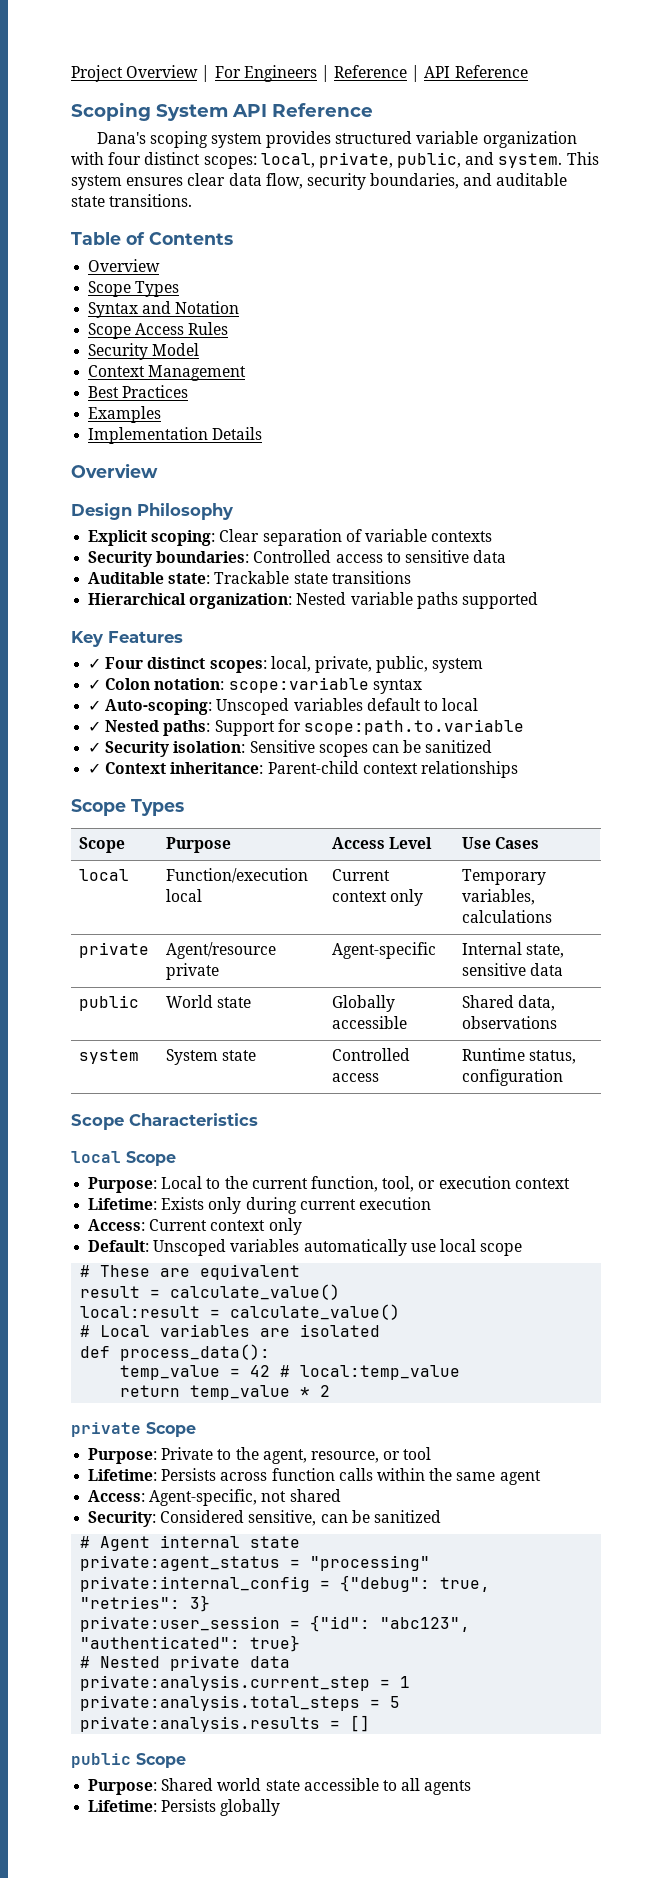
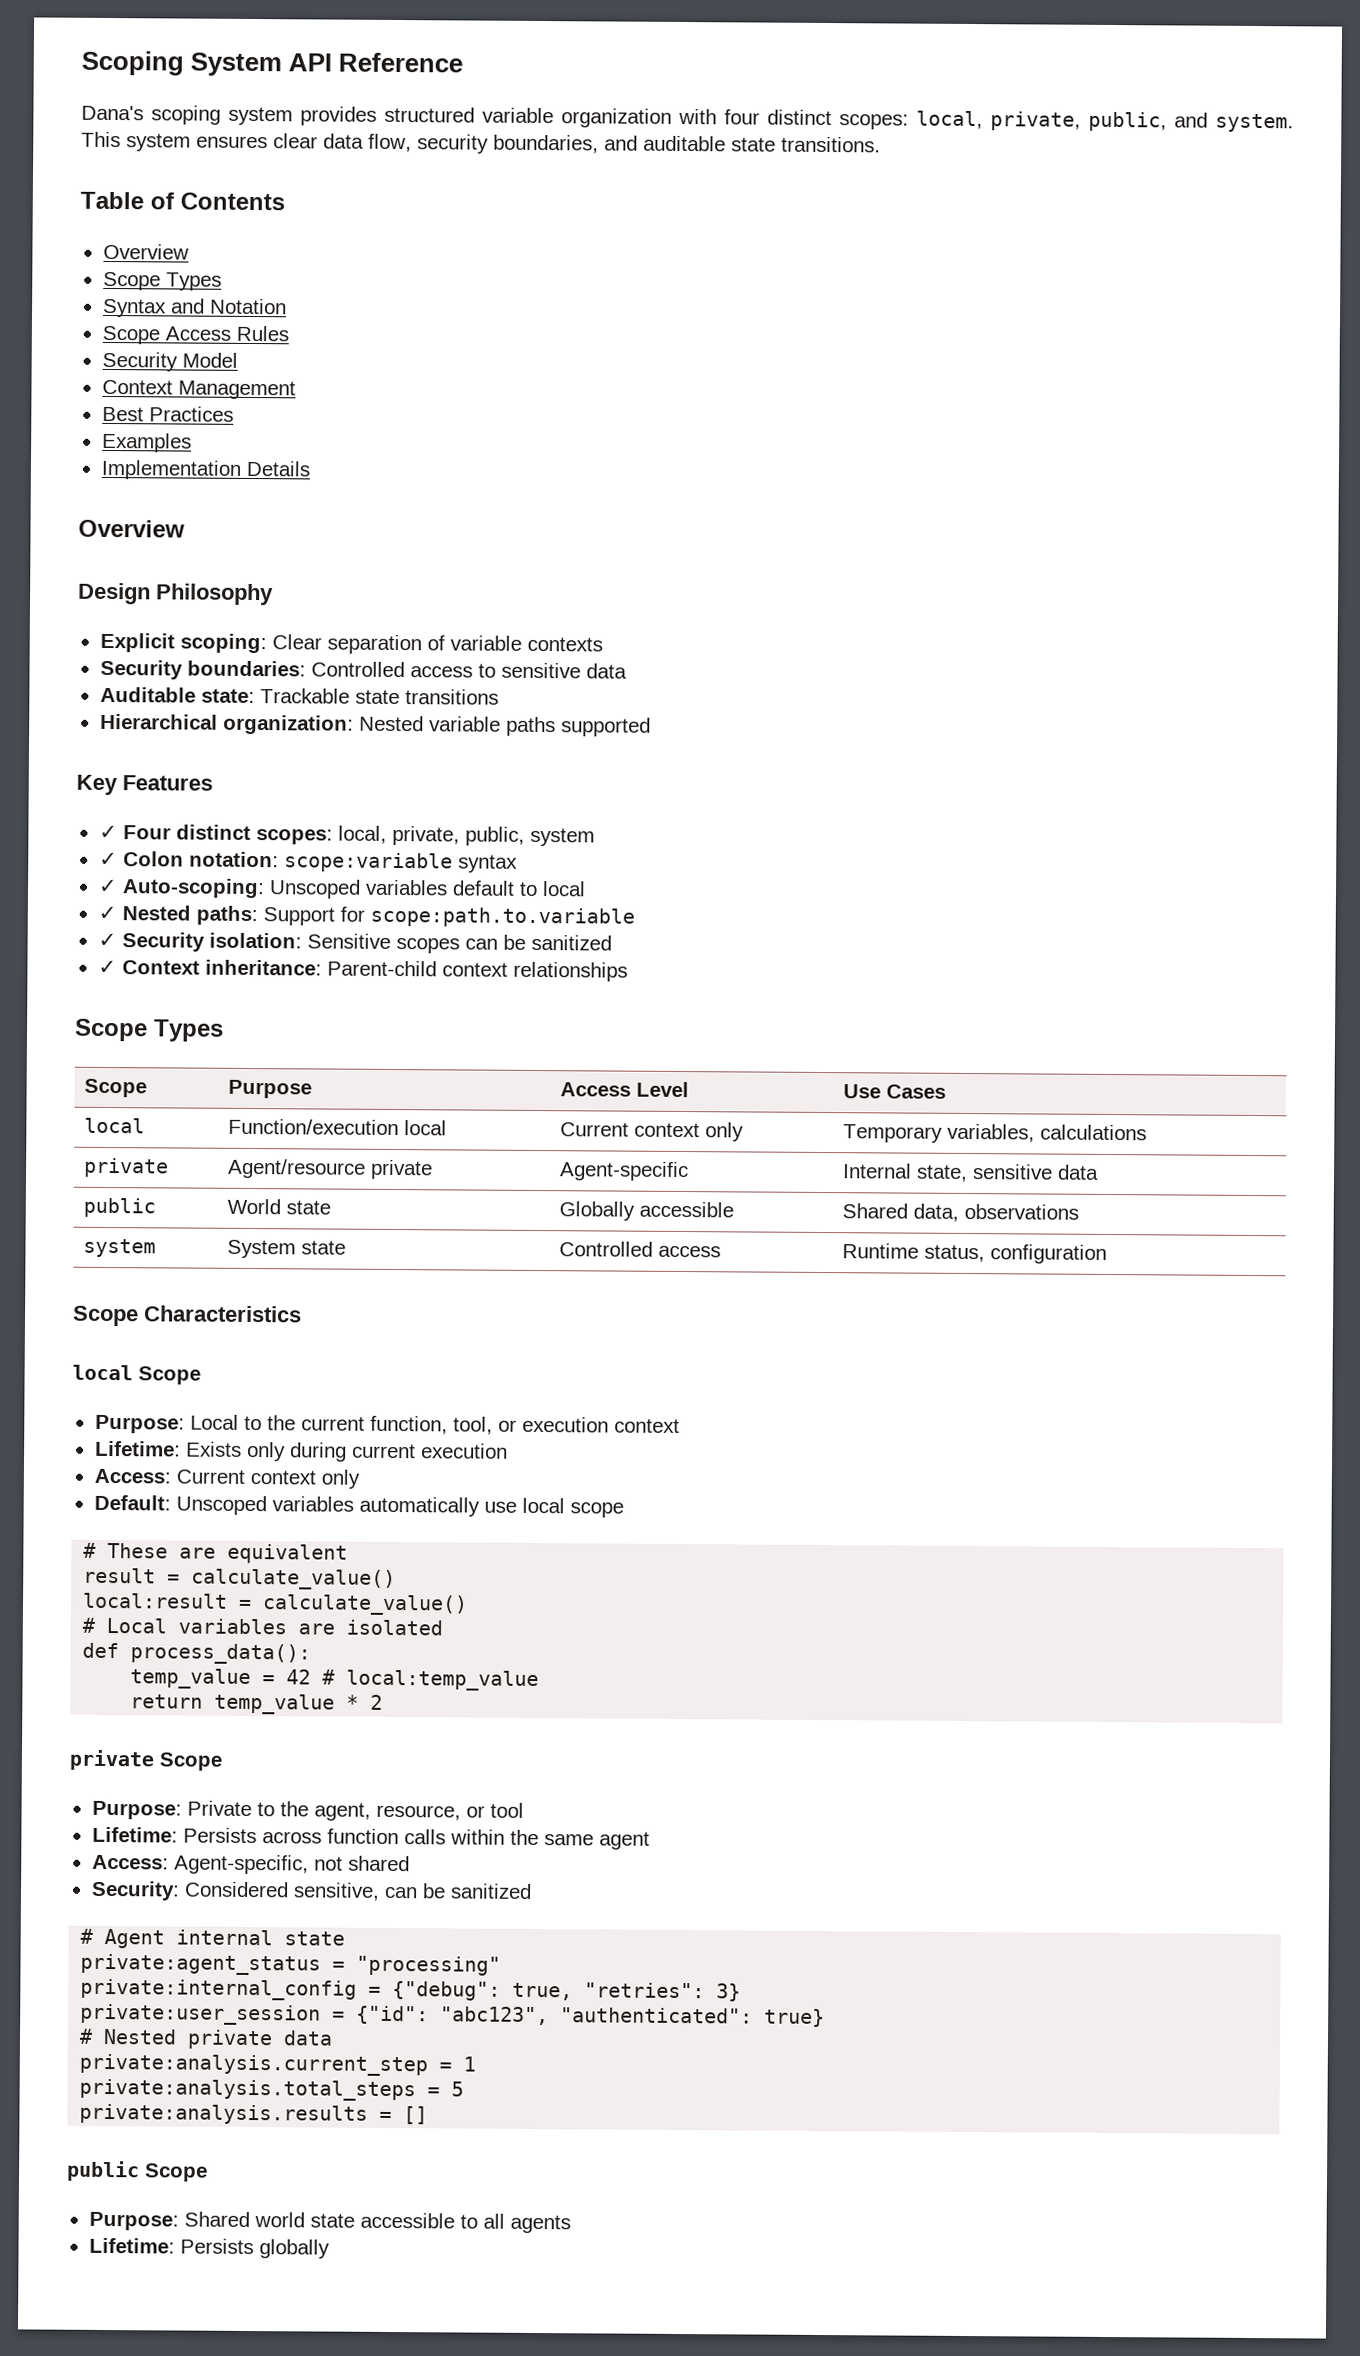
- Project Overview | For Engineers | Reference | API Reference

